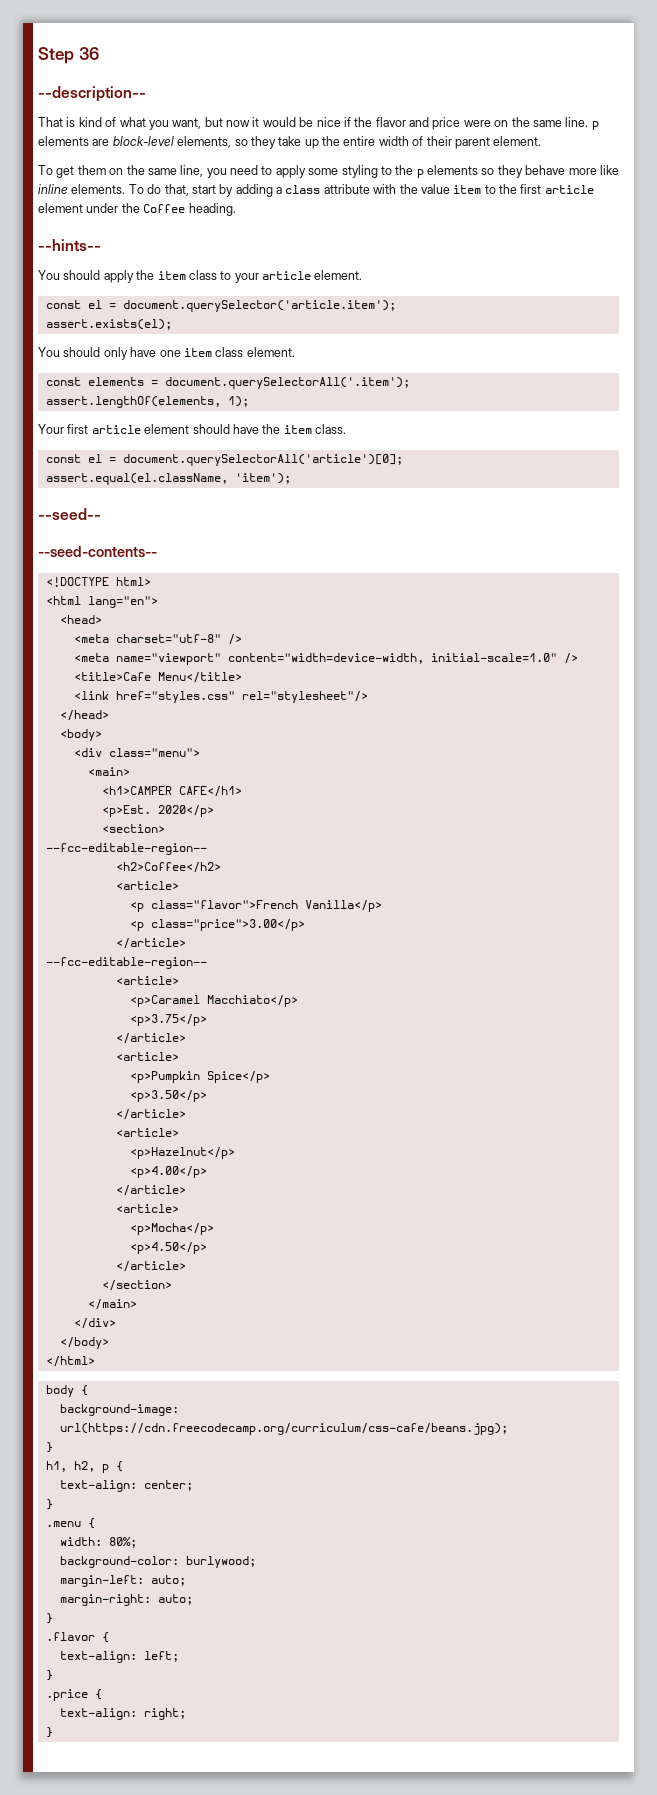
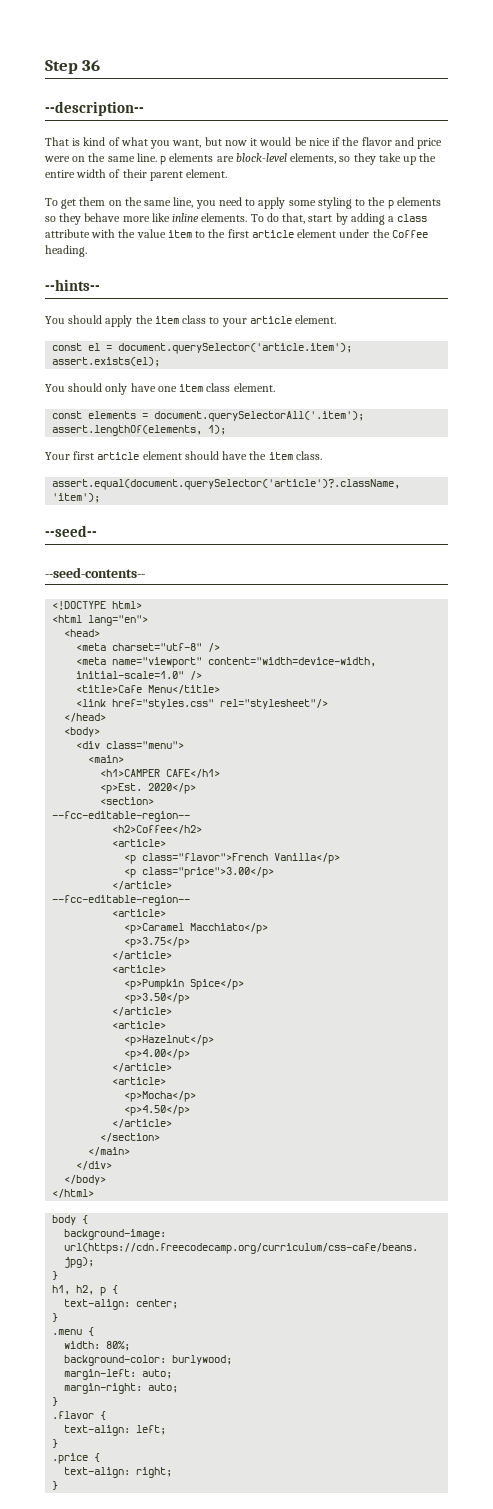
- const el = document.querySelectorAll('article')[0];
- assert.equal(el.className, 'item');
+ assert.equal(document.querySelector('article')?.className, 'item');

